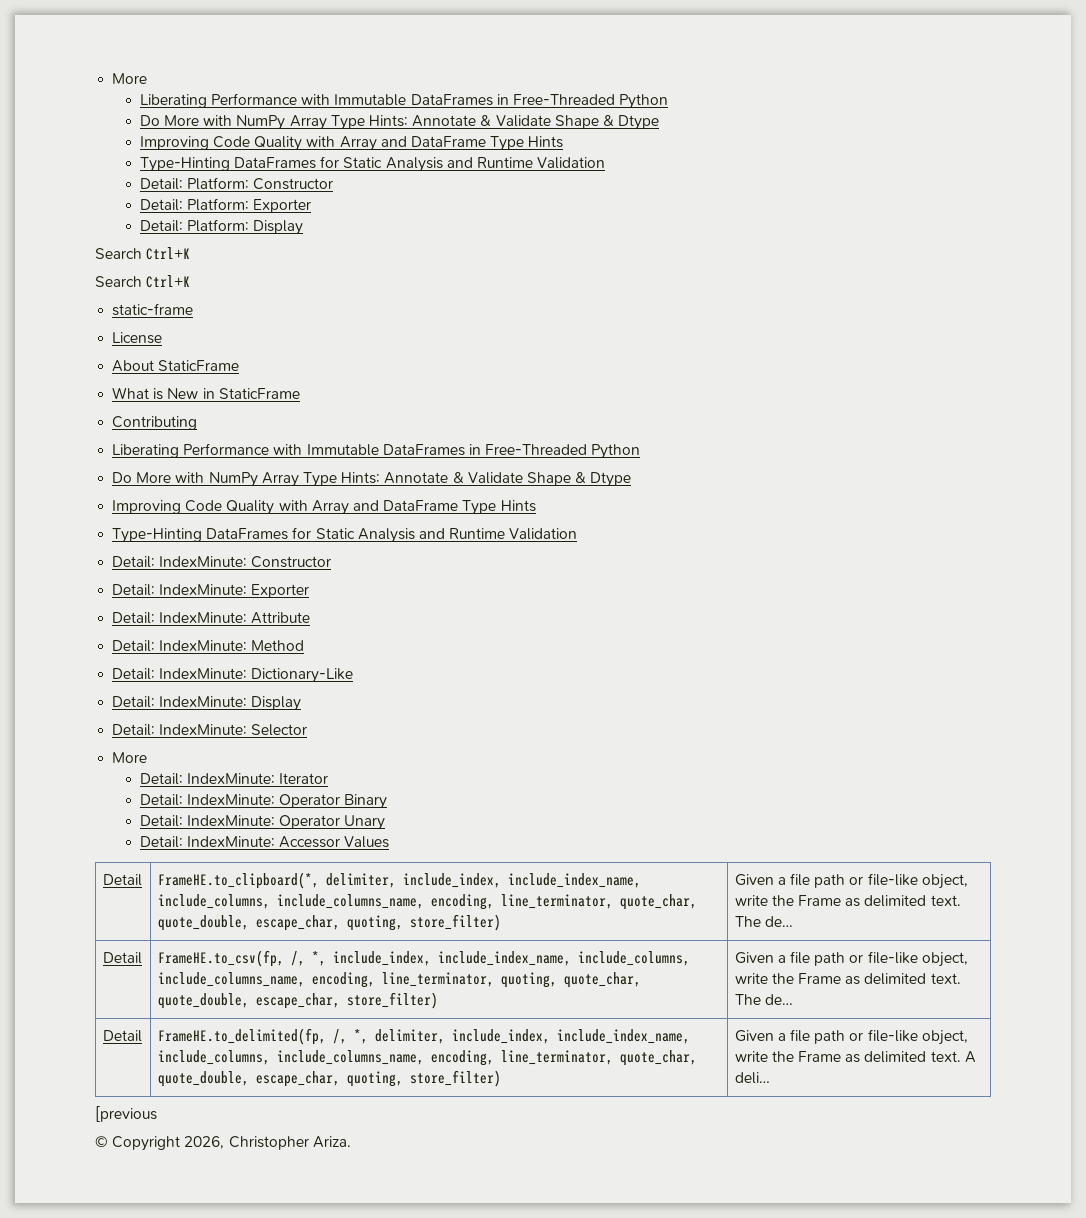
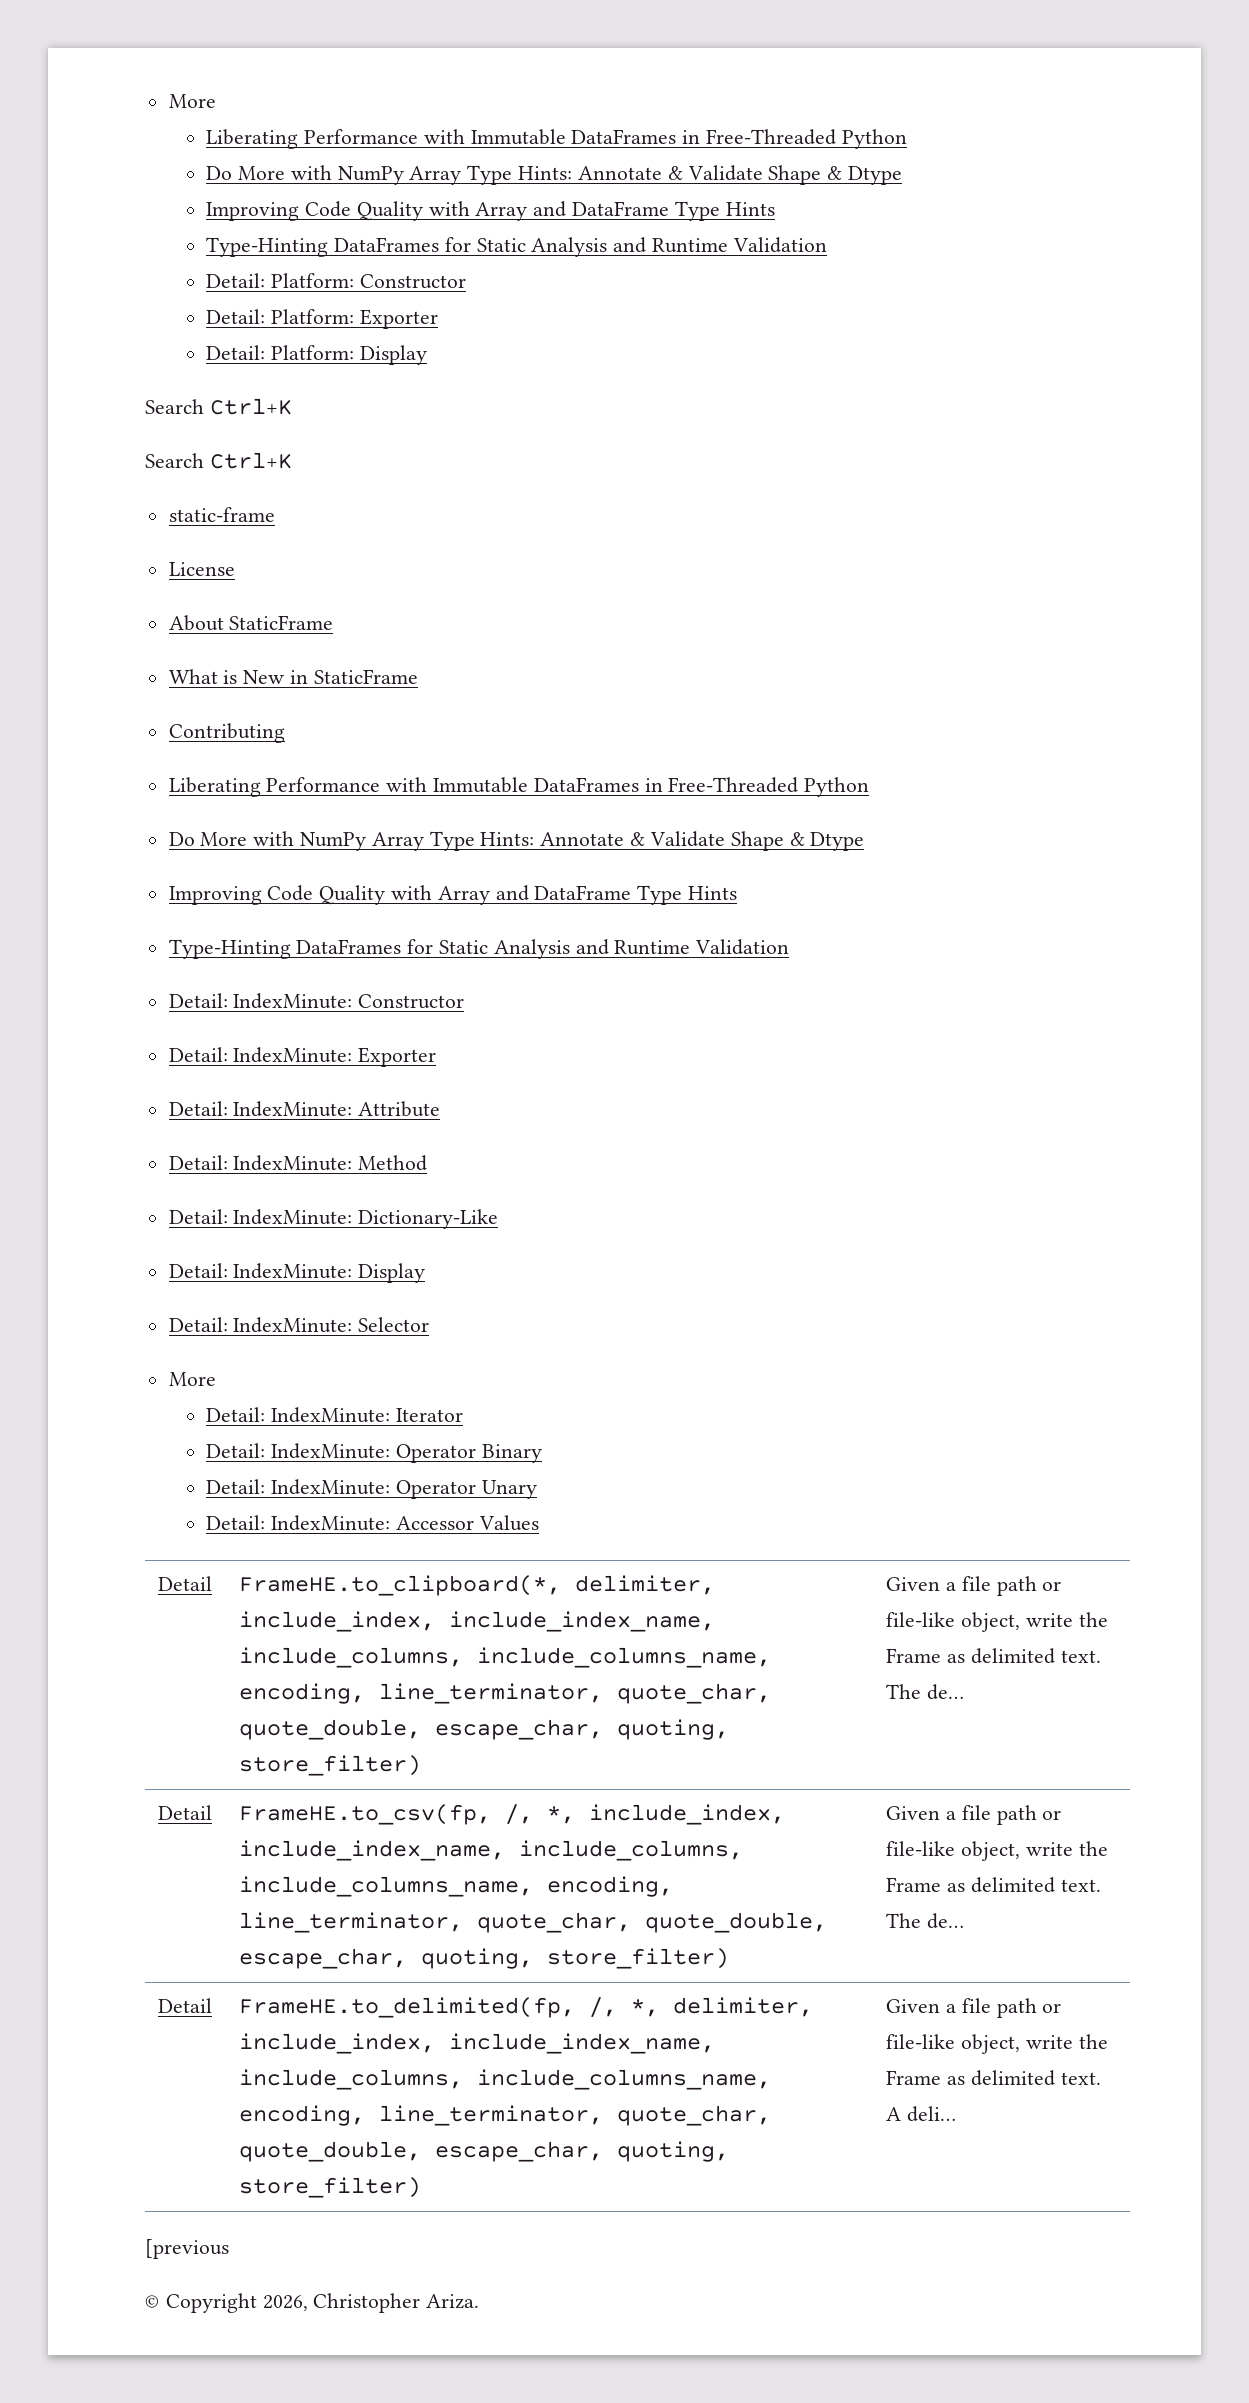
- Detail | FrameHE.to_csv(fp, /, *, include_index, include_index_name, include_columns, include_columns_name, encoding, line_terminator, quoting, quote_char, quote_double, escape_char, store_filter) | Given a file path or file-like object, write the Frame as delimited text. The de…
+ Detail | FrameHE.to_csv(fp, /, *, include_index, include_index_name, include_columns, include_columns_name, encoding, line_terminator, quote_char, quote_double, escape_char, quoting, store_filter) | Given a file path or file-like object, write the Frame as delimited text. The de…

